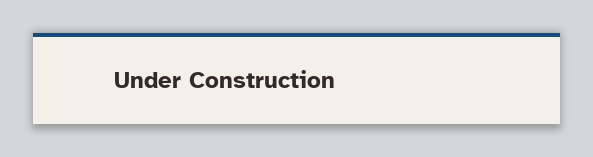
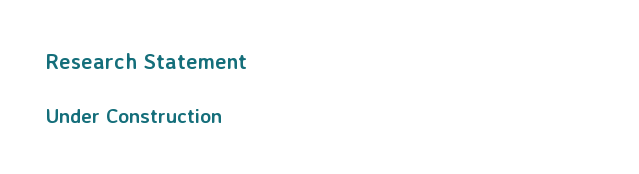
+ Research Statement

